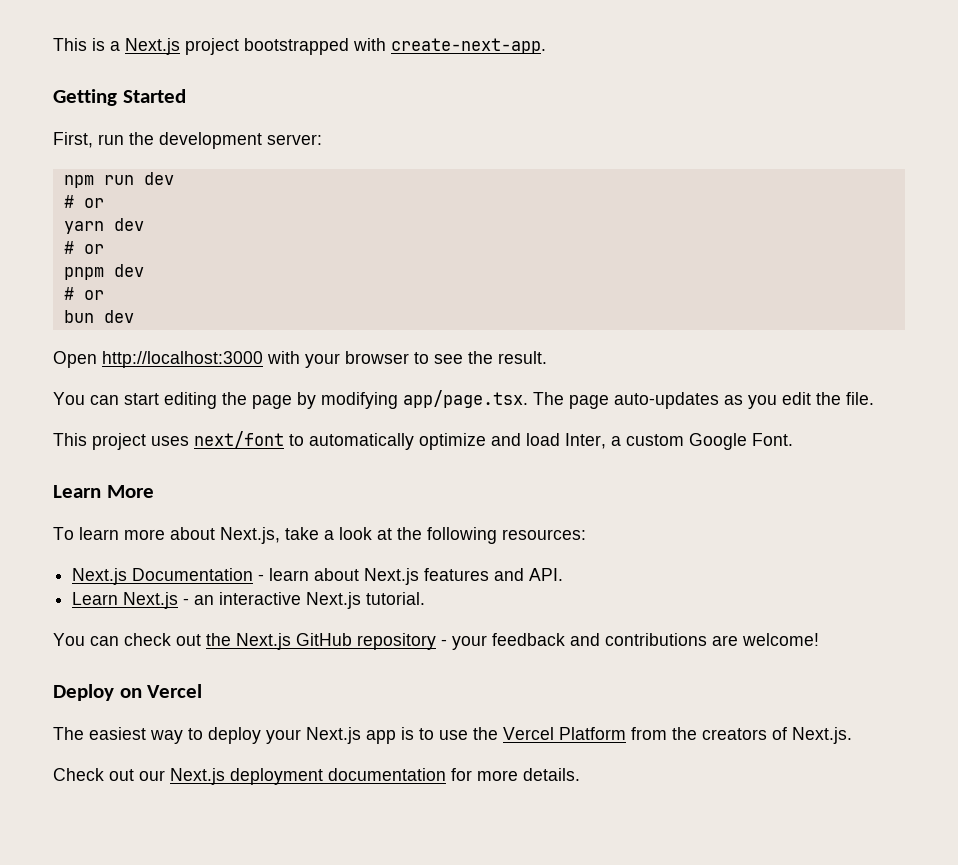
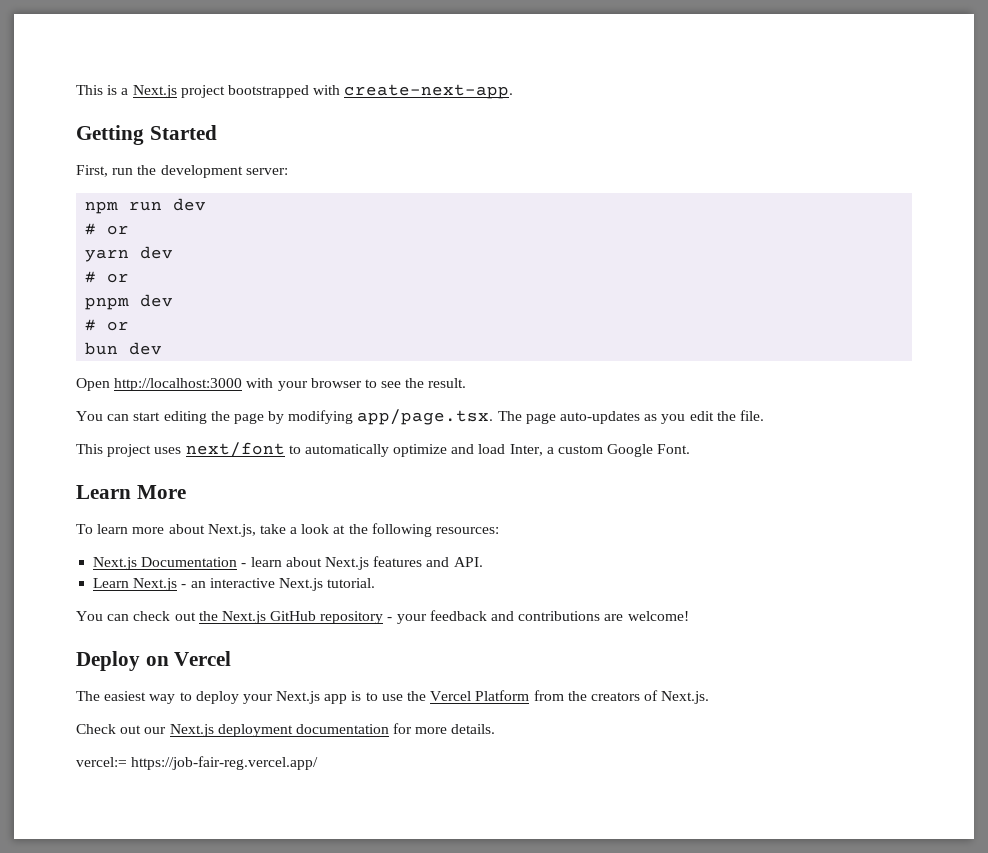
+ vercel:= https://job-fair-reg.vercel.app/

